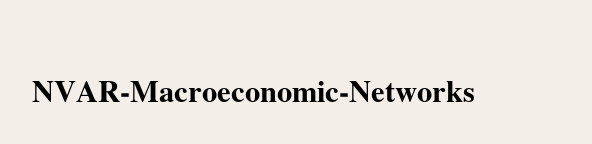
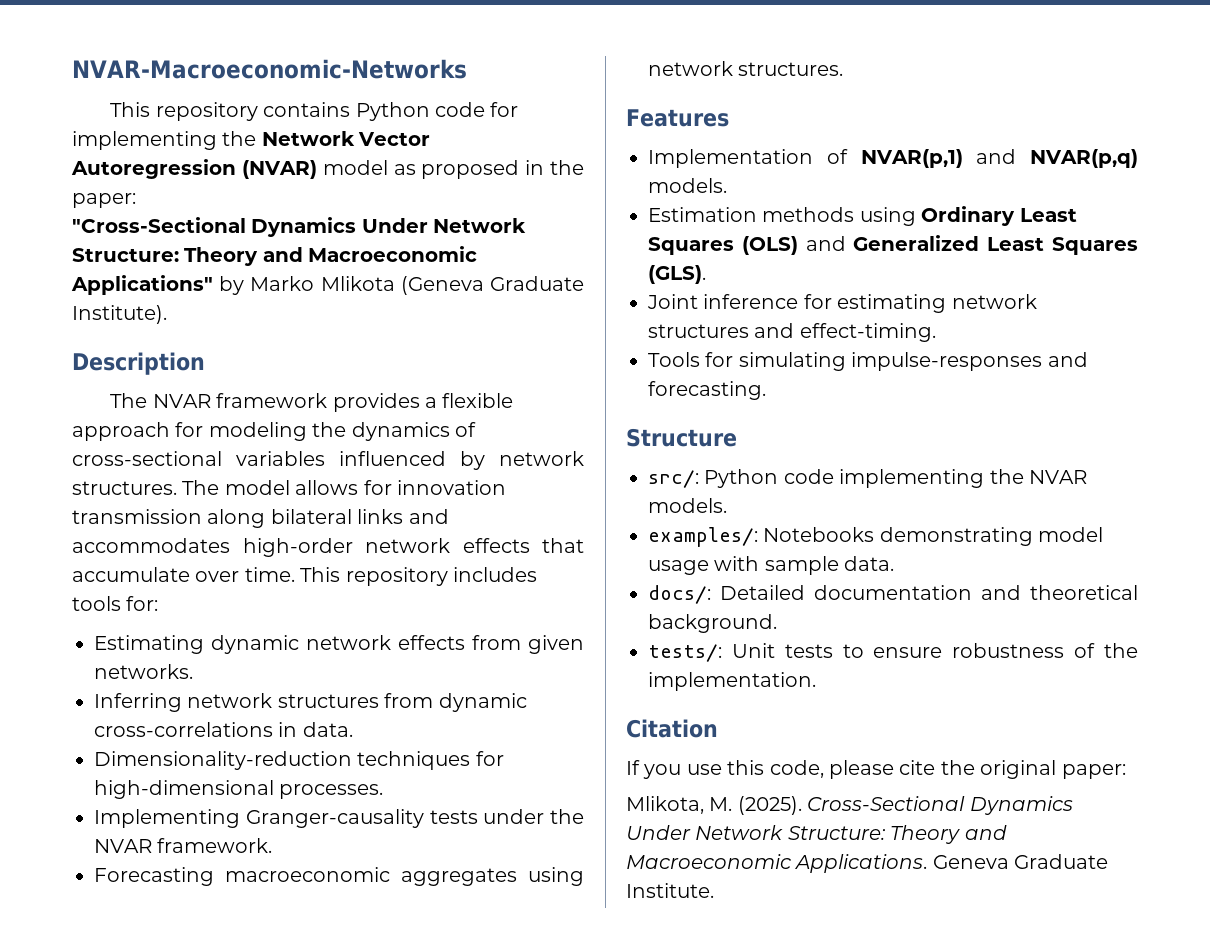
+ This repository contains Python code for implementing the Network Vector Autoregression (NVAR) model as proposed in the paper:
+ "Cross-Sectional Dynamics Under Network Structure: Theory and Macroeconomic Applications" by Marko Mlikota (Geneva Graduate Institute).
+ Description
+ The NVAR framework provides a flexible approach for modeling the dynamics of cross-sectional variables influenced by network structures. The model allows for innovation transmission along bilateral links and accommodates high-order network effects that accumulate over time. This repository includes tools for:
+ Estimating dynamic network effects from given networks.
+ Inferring network structures from dynamic cross-correlations in data.
+ Dimensionality-reduction techniques for high-dimensional processes.
+ Implementing Granger-causality tests under the NVAR framework.
+ Forecasting macroeconomic aggregates using network structures.
+ Features
+ Implementation of NVAR(p,1) and NVAR(p,q) models.
+ Estimation methods using Ordinary Least Squares (OLS) and Generalized Least Squares (GLS).
+ Joint inference for estimating network structures and effect-timing.
+ Tools for simulating impulse-responses and forecasting.
+ Structure
+ src/: Python code implementing the NVAR models.
+ examples/: Notebooks demonstrating model usage with sample data.
+ docs/: Detailed documentation and theoretical background.
+ tests/: Unit tests to ensure robustness of the implementation.
+ Citation
+ If you use this code, please cite the original paper:
+ Mlikota, M. (2025). Cross-Sectional Dynamics Under Network Structure: Theory and Macroeconomic Applications. Geneva Graduate Institute.

